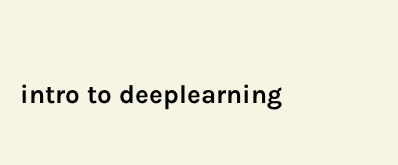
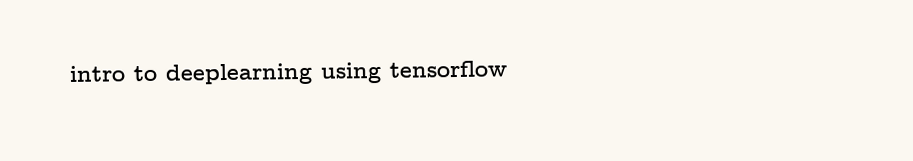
- intro to deeplearning
+ intro to deeplearning using tensorflow

